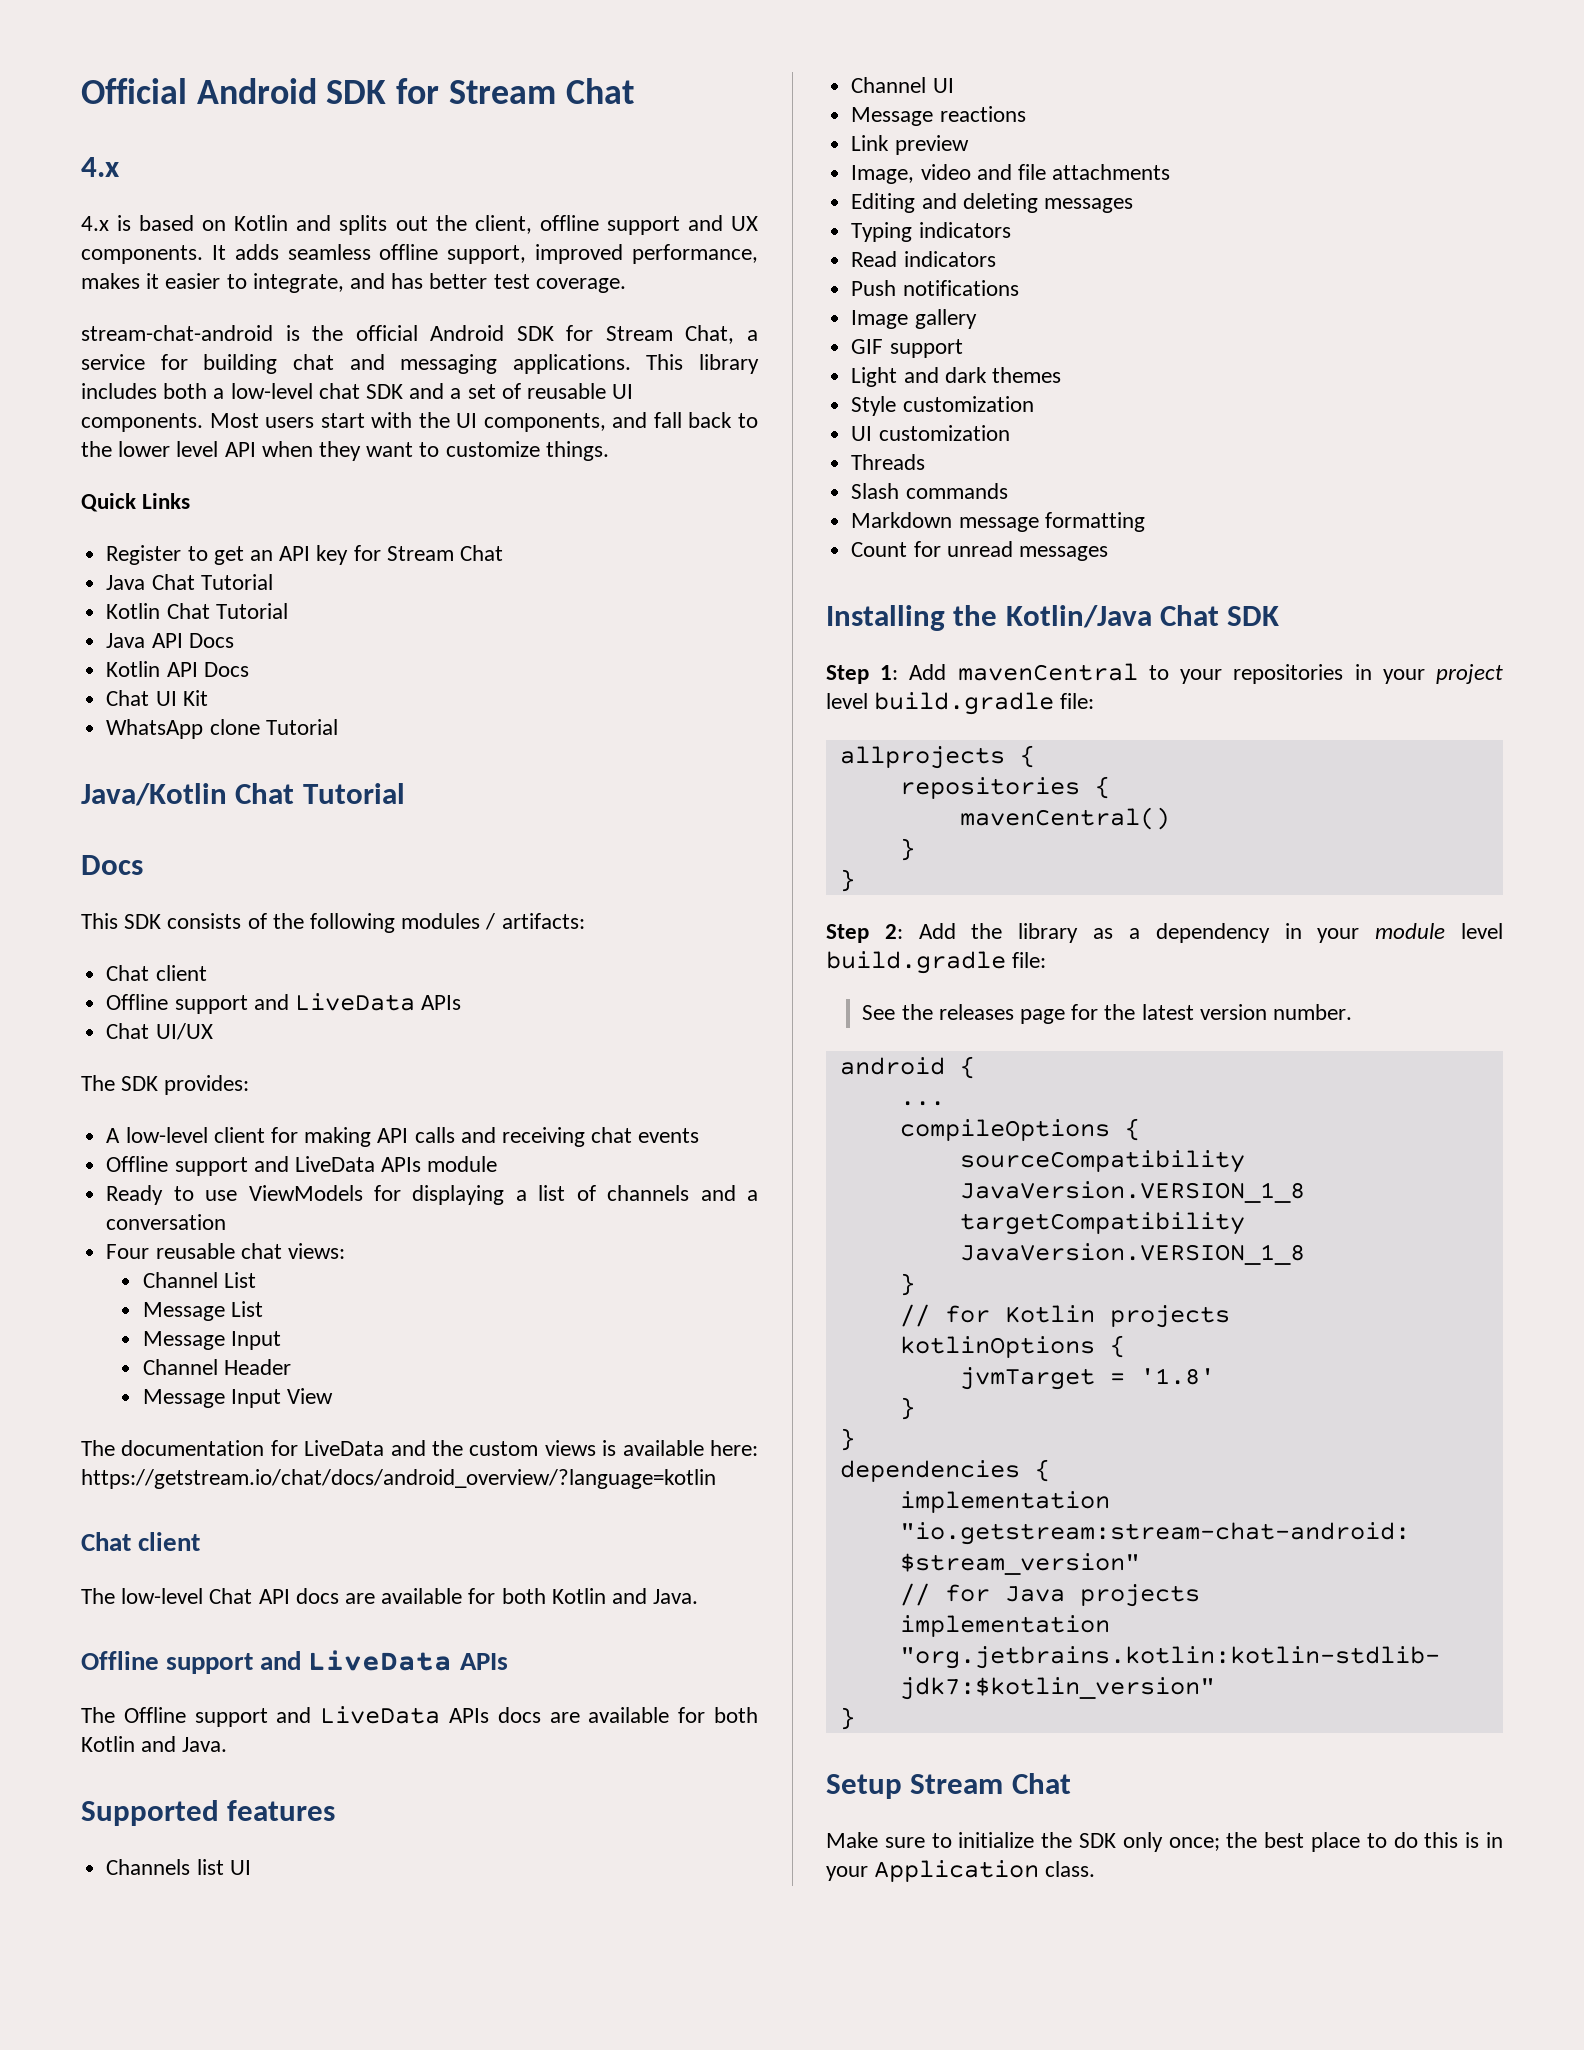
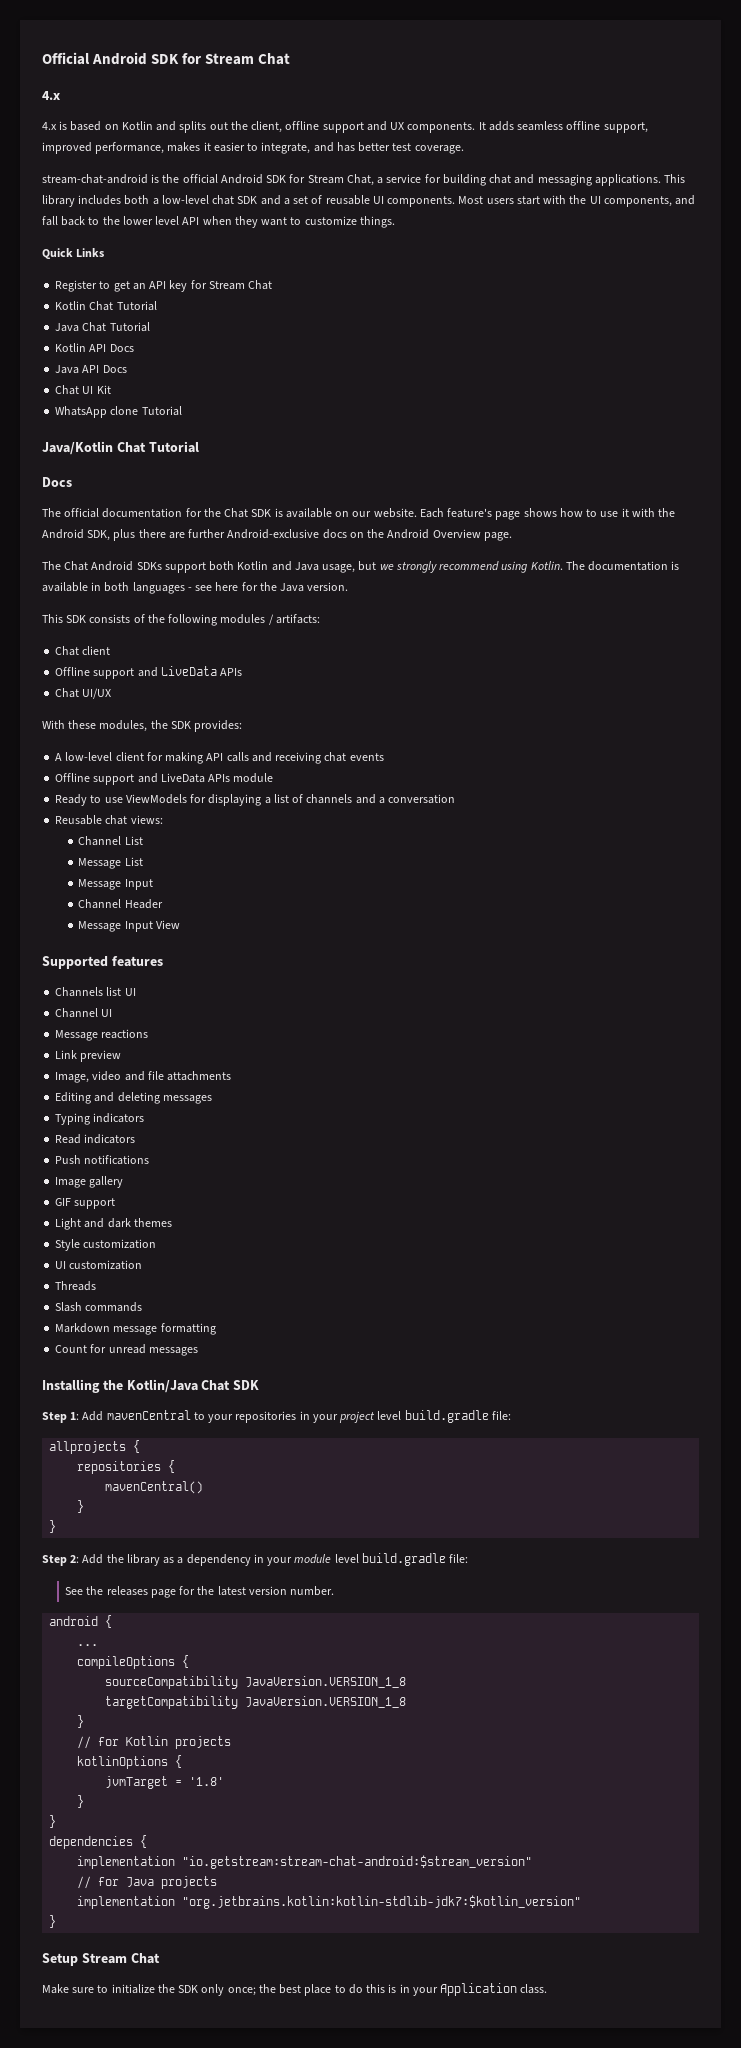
+ Kotlin Chat Tutorial
- Kotlin Chat Tutorial
+ Kotlin API Docs
  Java API Docs
- Kotlin API Docs
+ The official documentation for the Chat SDK is available on our website. Each feature's page shows how to use it with the Android SDK, plus there are further Android-exclusive docs on the Android Overview page.
+ The Chat Android SDKs support both Kotlin and Java usage, but we strongly recommend using Kotlin. The documentation is available in both languages - see here for the Java version.
- The SDK provides:
+ With these modules, the SDK provides:
- Four reusable chat views:
+ Reusable chat views:
- The documentation for LiveData and the custom views is available here: https://getstream.io/chat/docs/android_overview/?language=kotlin
- Chat client
- The low-level Chat API docs are available for both Kotlin and Java.
- Offline support and LiveData APIs
- The Offline support and LiveData APIs docs are available for both Kotlin and Java.

